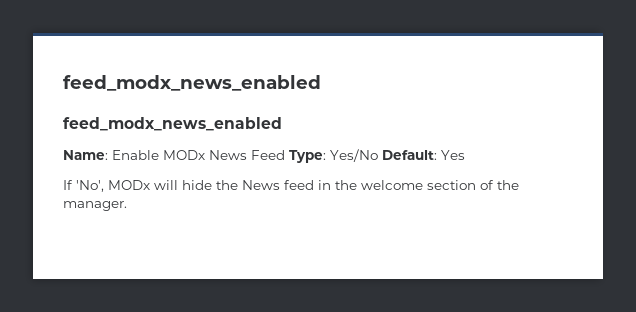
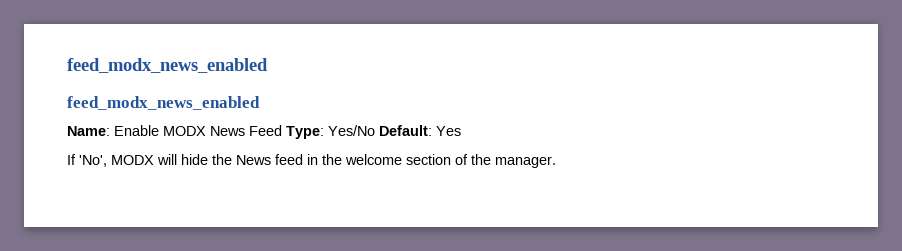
- Name: Enable MODx News Feed Type: Yes/No Default: Yes
+ Name: Enable MODX News Feed Type: Yes/No Default: Yes
- If 'No', MODx will hide the News feed in the welcome section of the manager.
+ If 'No', MODX will hide the News feed in the welcome section of the manager.

